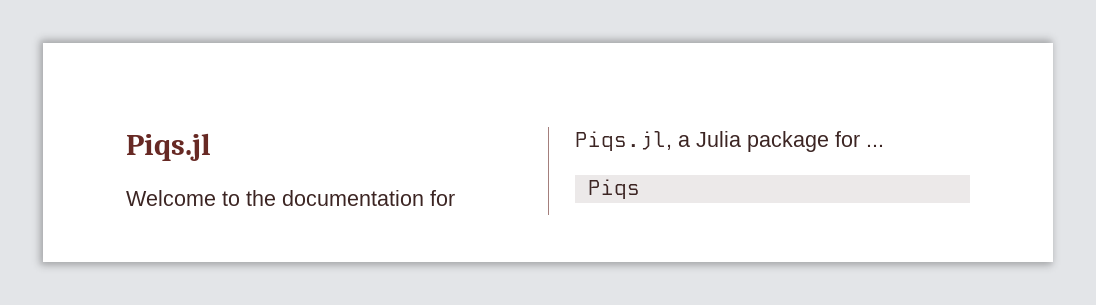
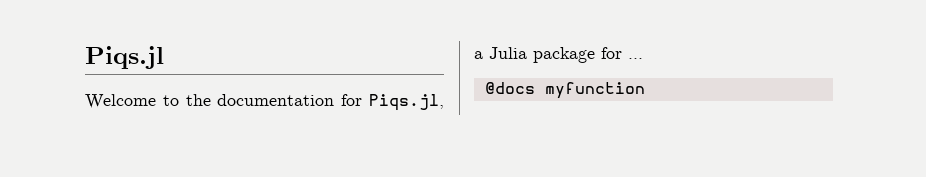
- Piqs
+ @docs myfunction

